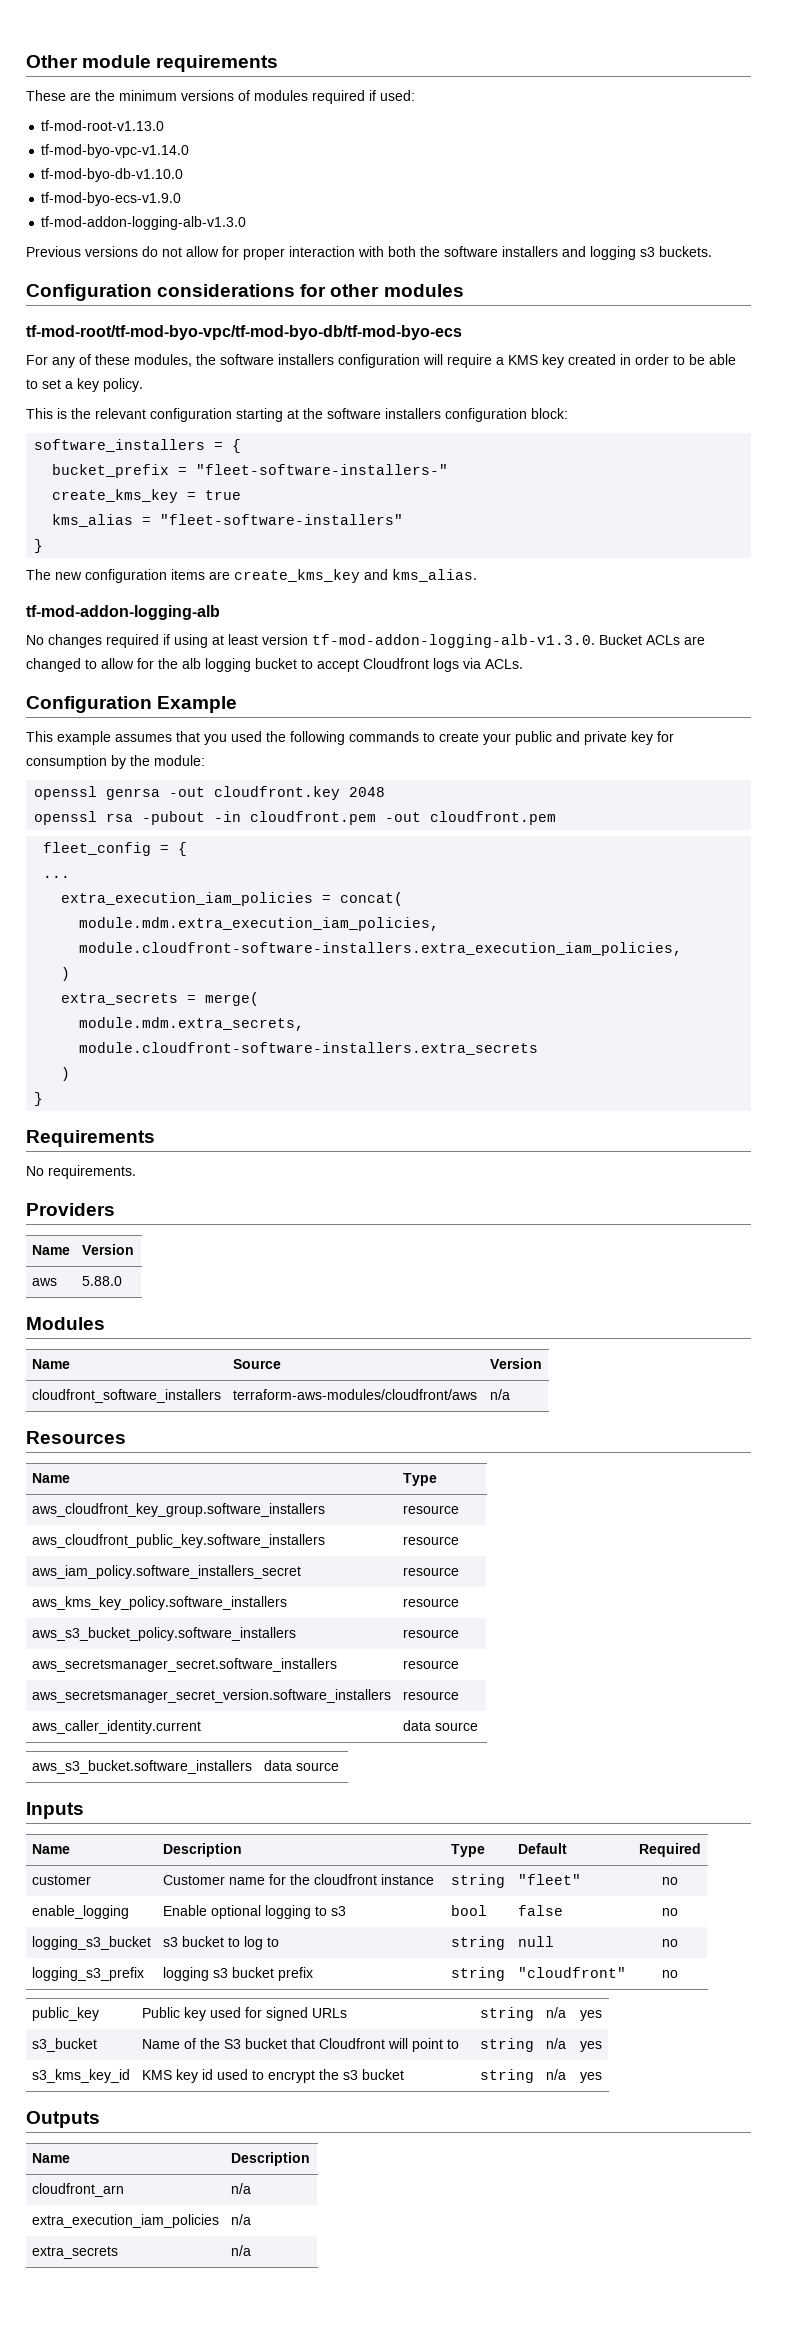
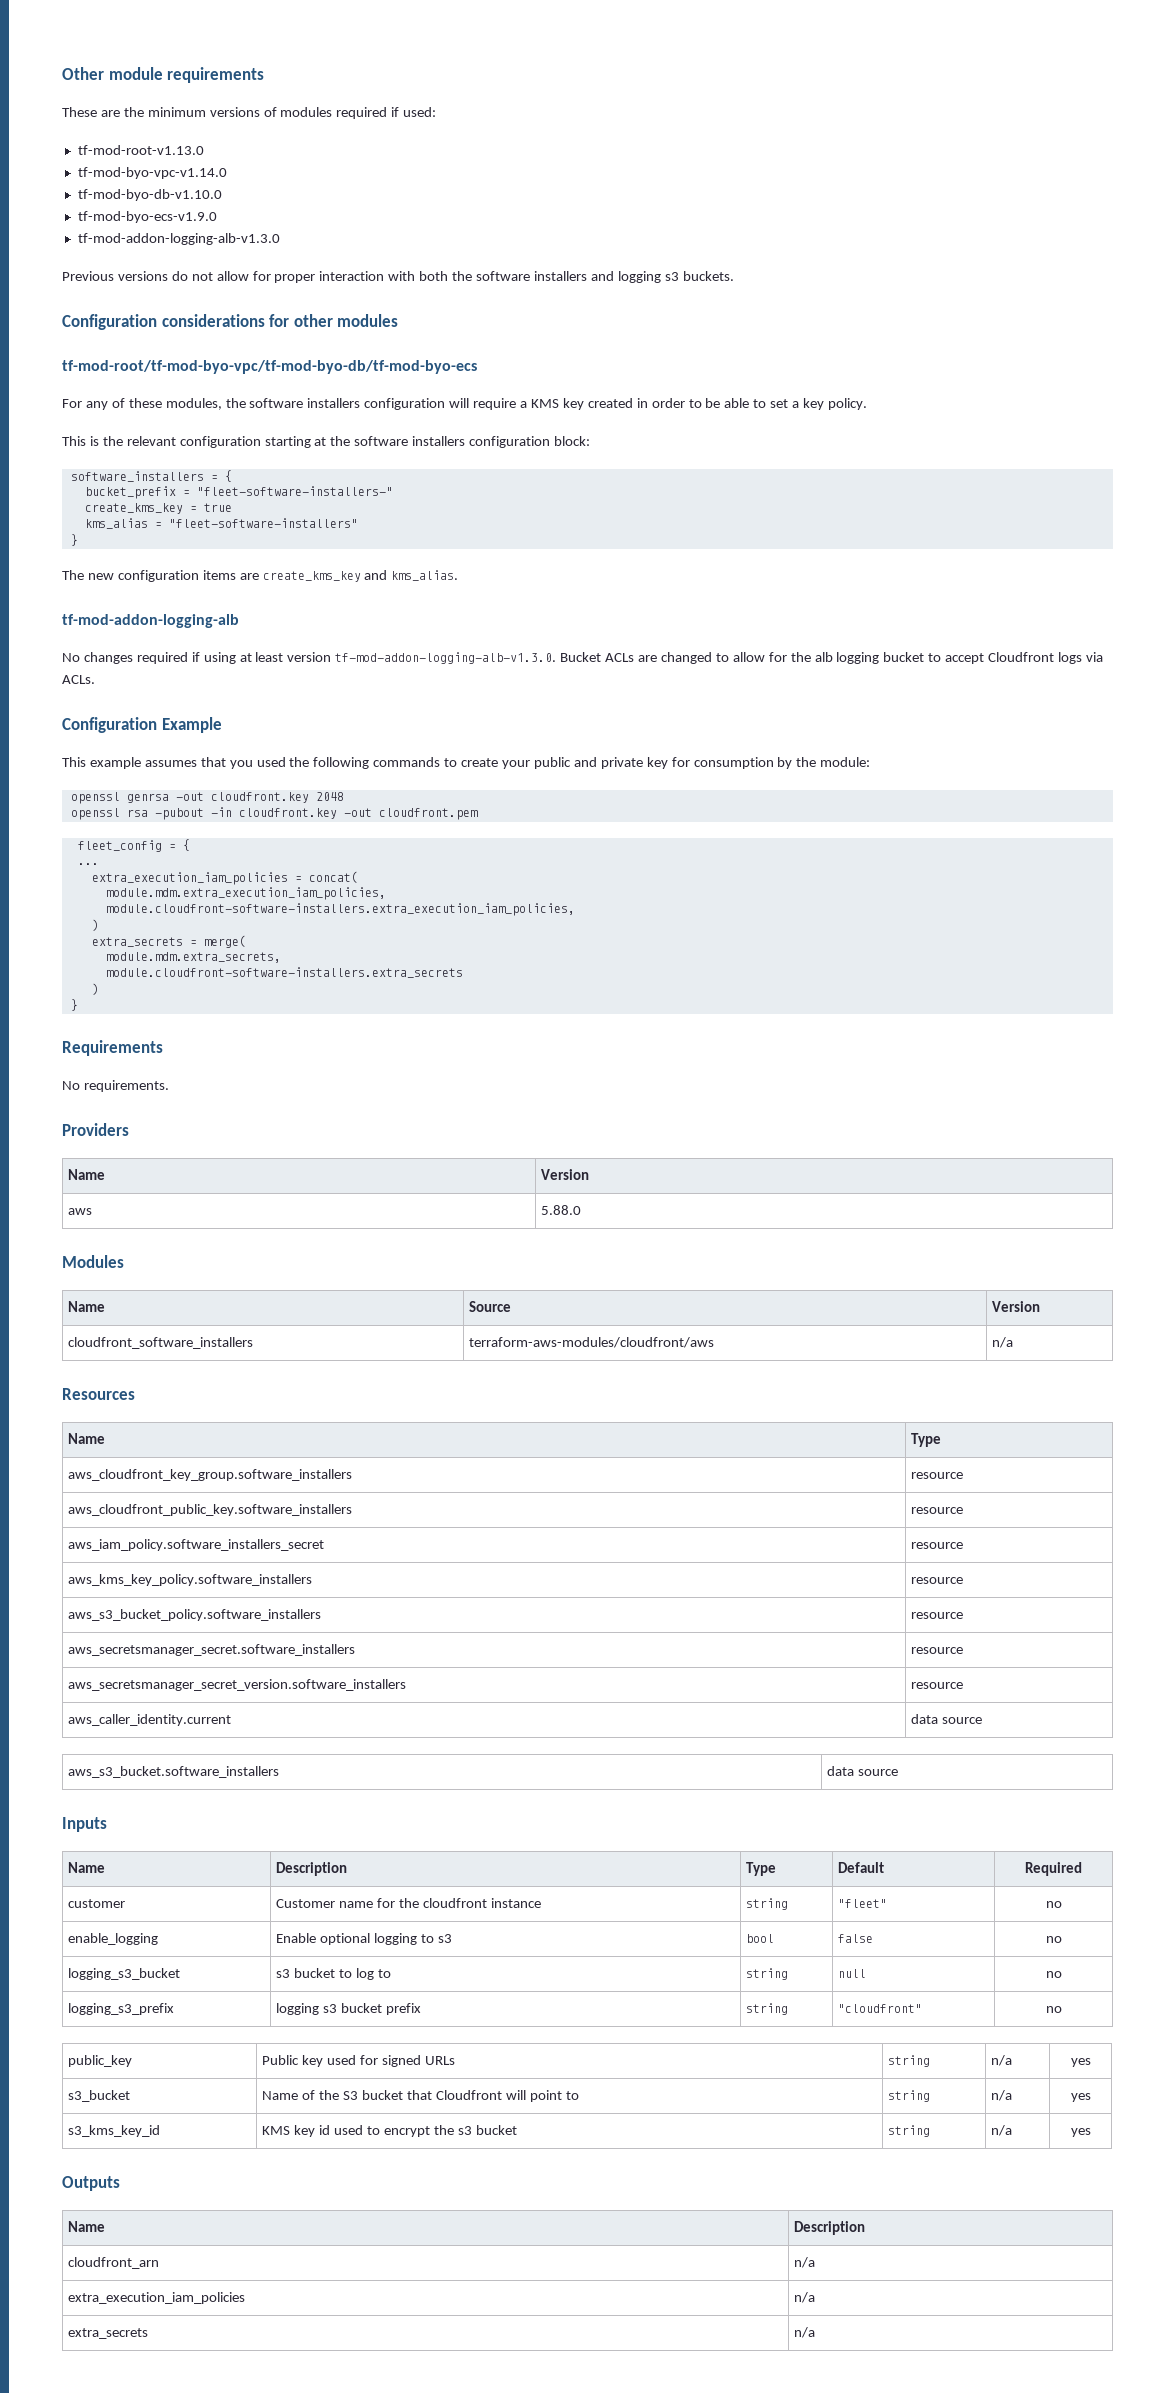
- openssl rsa -pubout -in cloudfront.pem -out cloudfront.pem
+ openssl rsa -pubout -in cloudfront.key -out cloudfront.pem

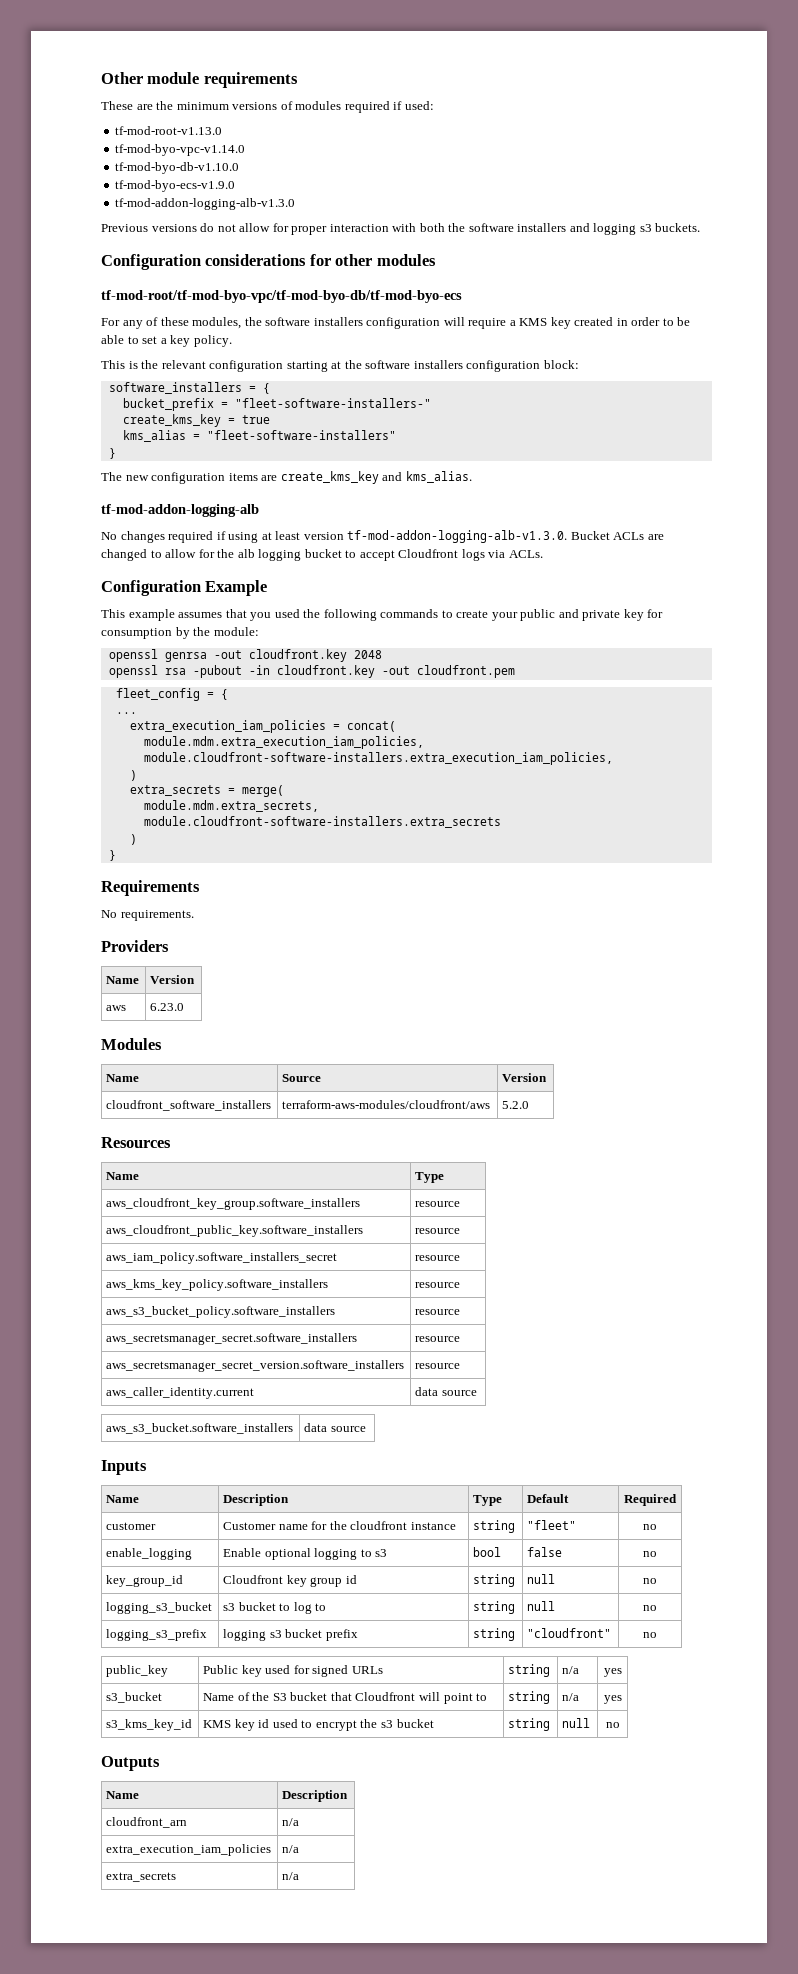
- aws | 5.88.0
+ aws | 6.23.0
- cloudfront_software_installers | terraform-aws-modules/cloudfront/aws | n/a
+ cloudfront_software_installers | terraform-aws-modules/cloudfront/aws | 5.2.0
+ key_group_id | Cloudfront key group id | string | null | no
- s3_kms_key_id | KMS key id used to encrypt the s3 bucket | string | n/a | yes
+ s3_kms_key_id | KMS key id used to encrypt the s3 bucket | string | null | no

